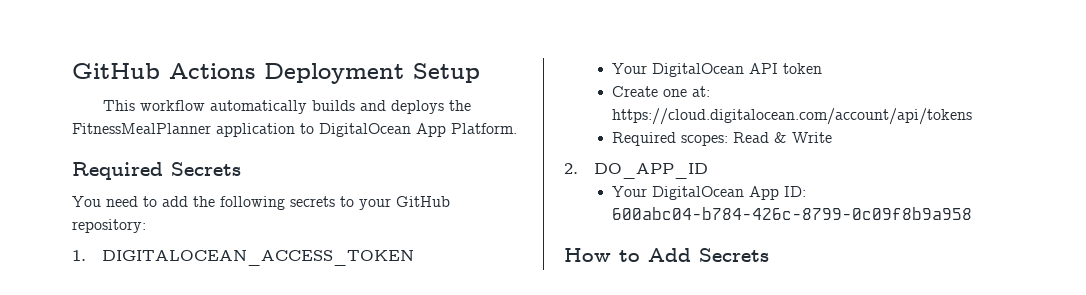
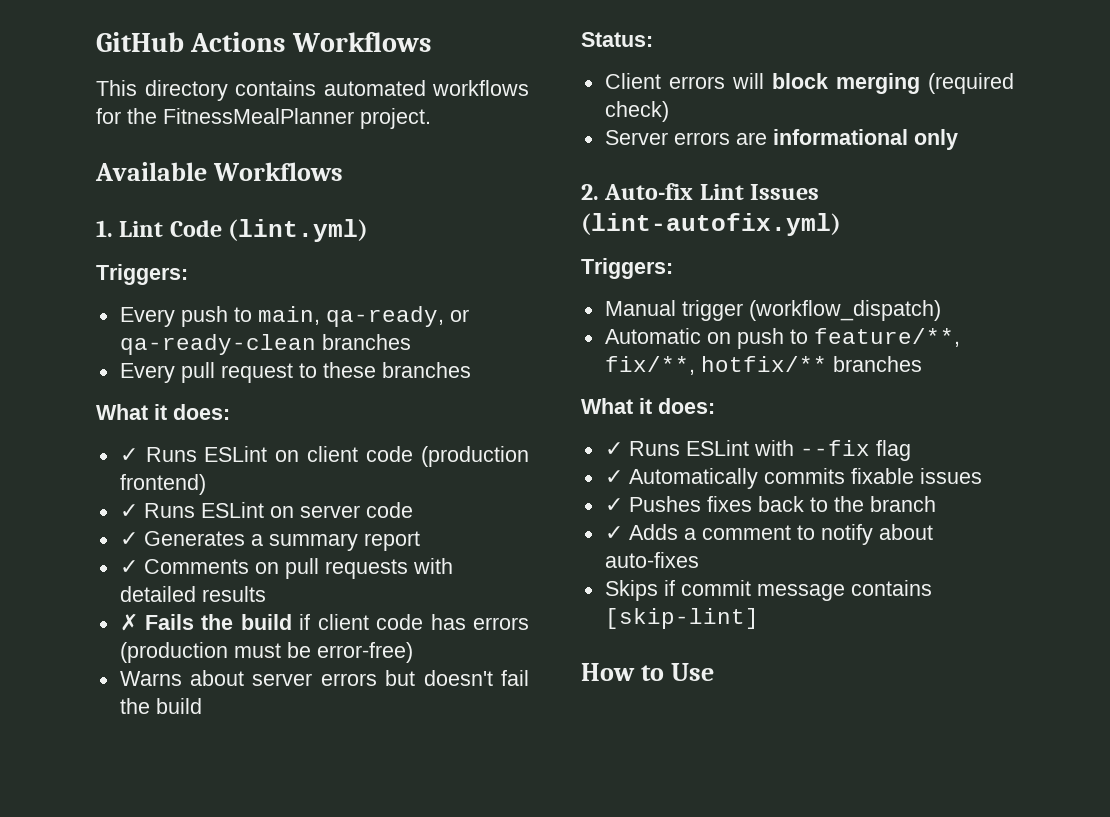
- GitHub Actions Deployment Setup
+ GitHub Actions Workflows
- This workflow automatically builds and deploys the FitnessMealPlanner application to DigitalOcean App Platform.
- Required Secrets
- You need to add the following secrets to your GitHub repository:
- 1. DIGITALOCEAN_ACCESS_TOKEN
- Your DigitalOcean API token
- Create one at: https://cloud.digitalocean.com/account/api/tokens
- Required scopes: Read & Write
- 2. DO_APP_ID
- Your DigitalOcean App ID: 600abc04-b784-426c-8799-0c09f8b9a958
+ This directory contains automated workflows for the FitnessMealPlanner project.
+ Available Workflows
+ 1. Lint Code (lint.yml)
+ Triggers:
+ Every push to main, qa-ready, or qa-ready-clean branches
+ Every pull request to these branches
+ What it does:
+ ✓ Runs ESLint on client code (production frontend)
+ ✓ Runs ESLint on server code
+ ✓ Generates a summary report
+ ✓ Comments on pull requests with detailed results
+ ✗ Fails the build if client code has errors (production must be error-free)
+ Warns about server errors but doesn't fail the build
+ Status:
+ Client errors will block merging (required check)
+ Server errors are informational only
+ 2. Auto-fix Lint Issues (lint-autofix.yml)
+ Triggers:
+ Manual trigger (workflow_dispatch)
+ Automatic on push to feature/**, fix/**, hotfix/** branches
+ What it does:
+ ✓ Runs ESLint with --fix flag
+ ✓ Automatically commits fixable issues
+ ✓ Pushes fixes back to the branch
+ ✓ Adds a comment to notify about auto-fixes
+ Skips if commit message contains [skip-lint]
- How to Add Secrets
+ How to Use

